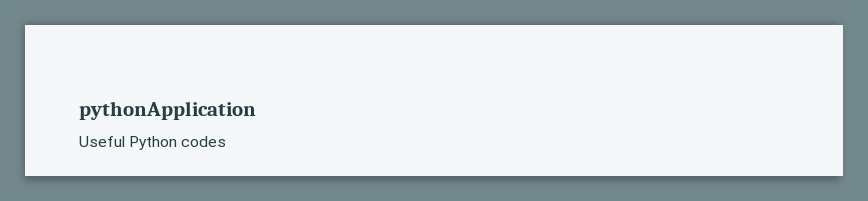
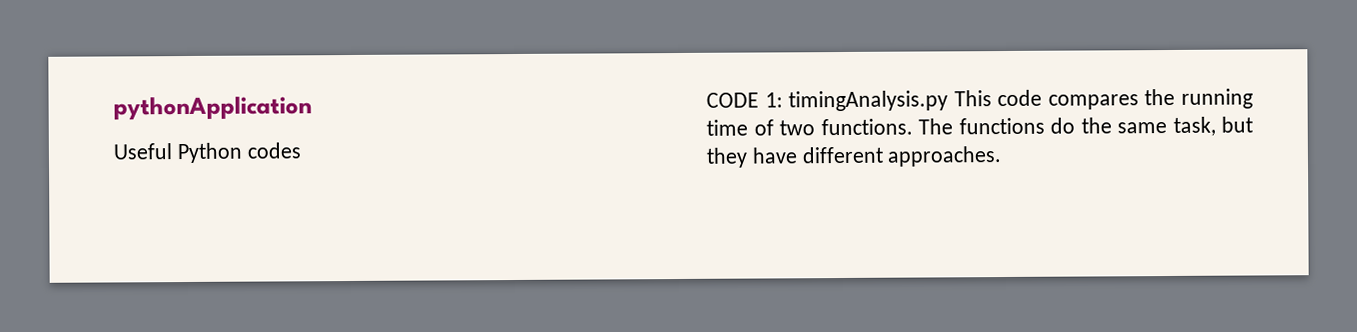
+ CODE 1: timingAnalysis.py This code compares the running time of two functions. The functions do the same task, but they have different approaches.

